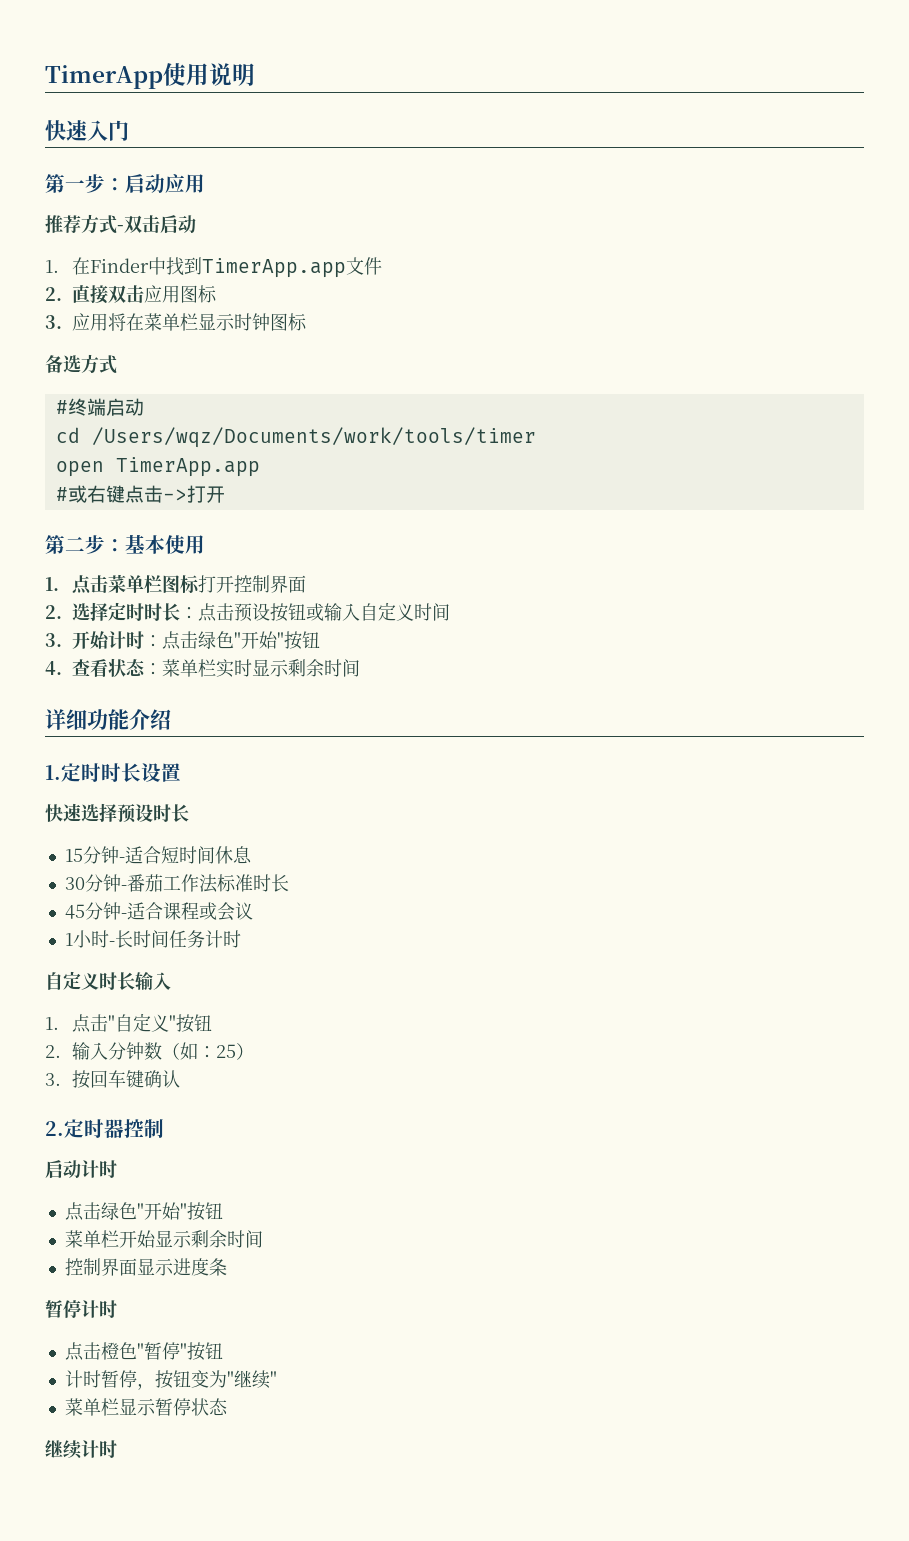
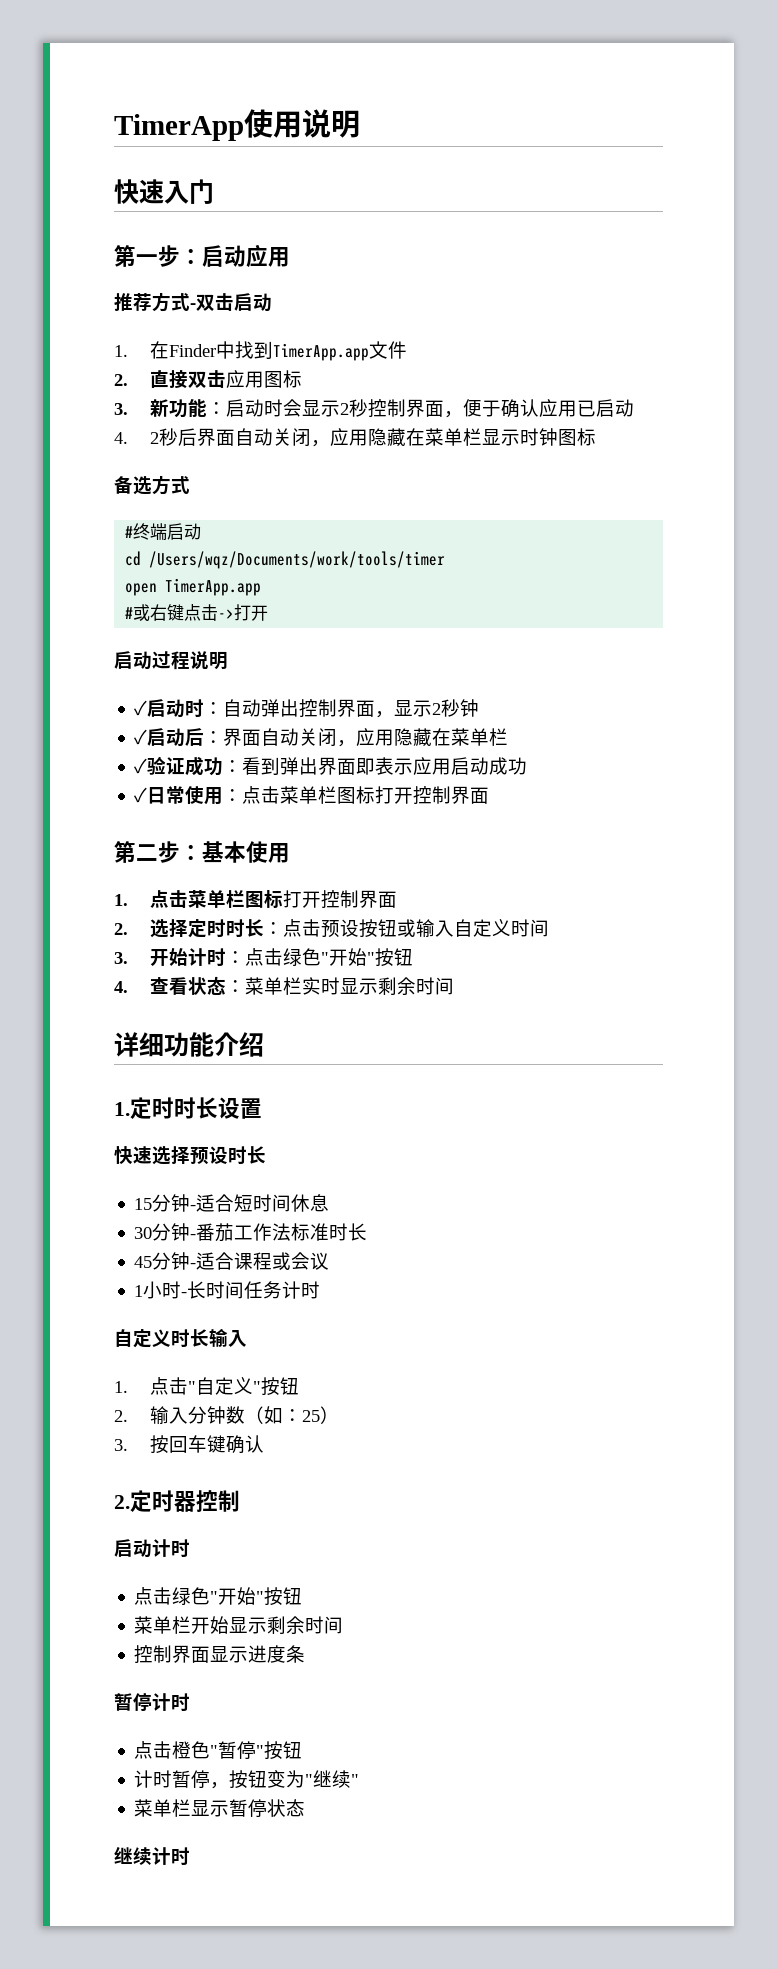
- 3.应用将在菜单栏显示时钟图标
+ 3.新功能：启动时会显示2秒控制界面，便于确认应用已启动
+ 4. 2秒后界面自动关闭，应用隐藏在菜单栏显示时钟图标
+ 启动过程说明
+ ✓启动时：自动弹出控制界面，显示2秒钟
+ ✓启动后：界面自动关闭，应用隐藏在菜单栏
+ ✓验证成功：看到弹出界面即表示应用启动成功
+ ✓日常使用：点击菜单栏图标打开控制界面

